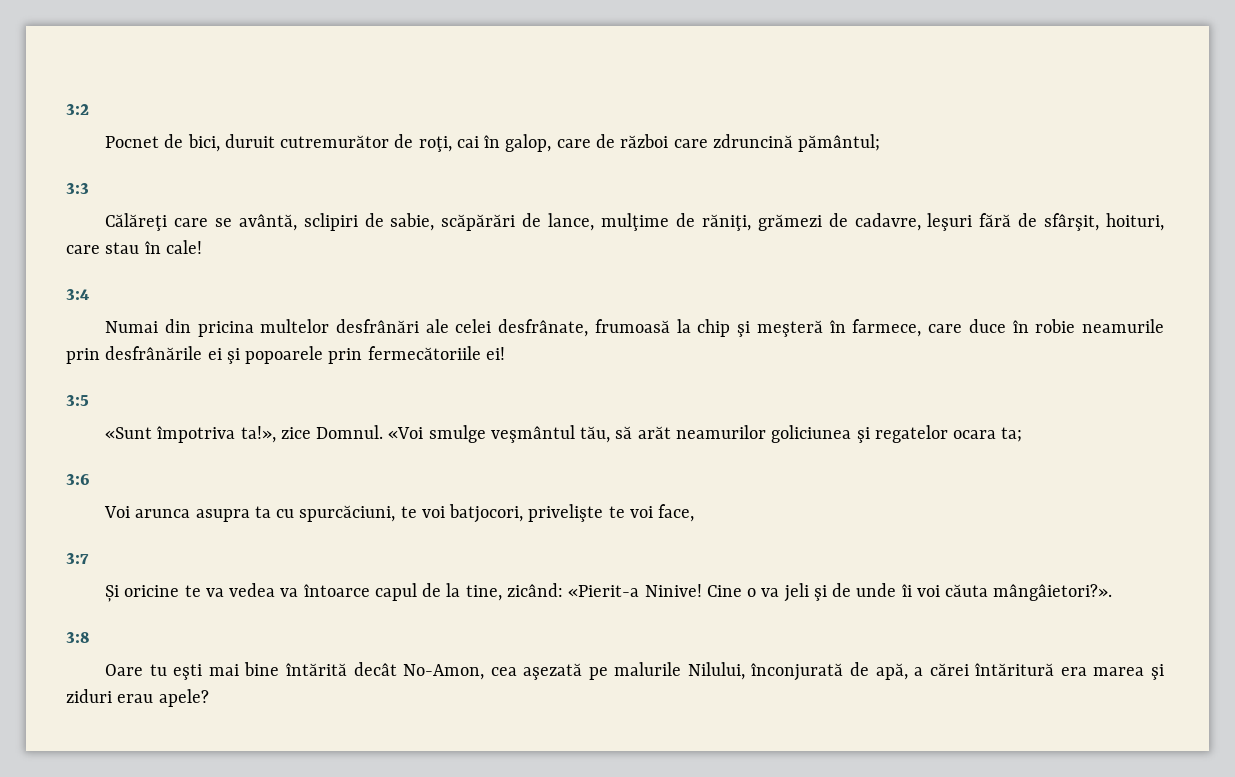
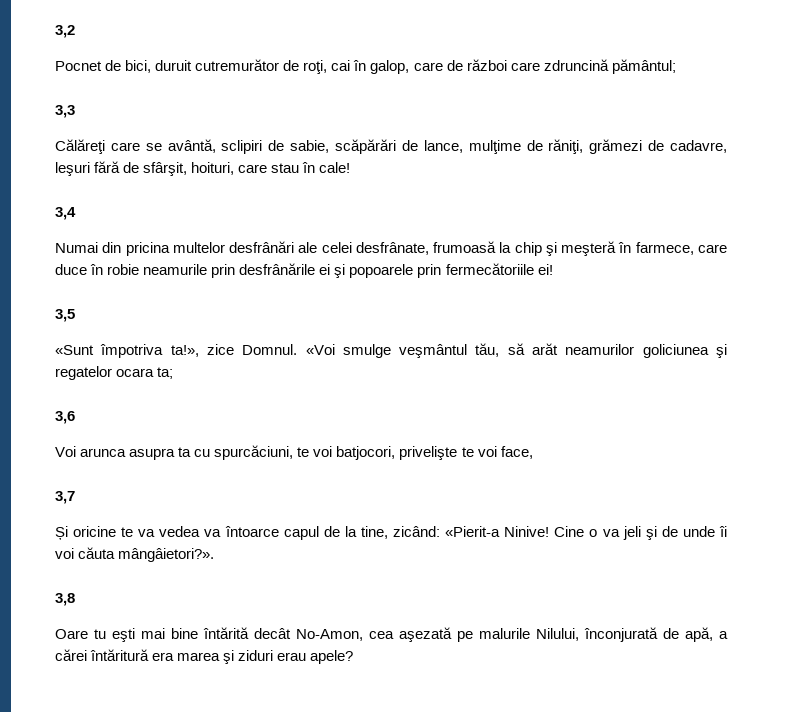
- 3:2
+ 3,2
- 3:3
+ 3,3
- 3:4
+ 3,4
- 3:5
+ 3,5
- 3:6
+ 3,6
- 3:7
+ 3,7
- 3:8
+ 3,8

